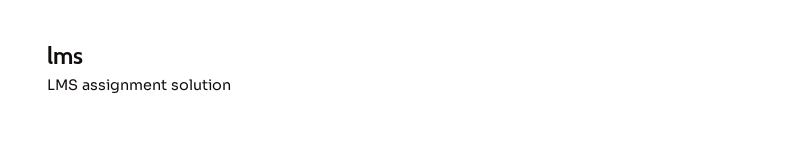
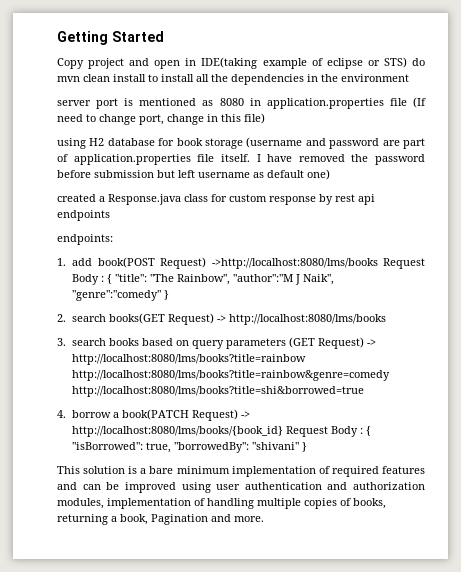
- lms
- LMS assignment solution
+ Getting Started
+ Copy project and open in IDE(taking example of eclipse or STS) do mvn clean install to install all the dependencies in the environment
+ server port is mentioned as 8080 in application.properties file (If need to change port, change in this file)
+ using H2 database for book storage (username and password are part of application.properties file itself. I have removed the password before submission but left username as default one)
+ created a Response.java class for custom response by rest api endpoints
+ endpoints:
+ 1. add book(POST Request) ->http://localhost:8080/lms/books Request Body : { "title": "The Rainbow", "author":"M J Naik", "genre":"comedy" }
+ 2. search books(GET Request) -> http://localhost:8080/lms/books
+ 3. search books based on query parameters (GET Request) -> http://localhost:8080/lms/books?title=rainbow http://localhost:8080/lms/books?title=rainbow&genre=comedy http://localhost:8080/lms/books?title=shi&borrowed=true
+ 4. borrow a book(PATCH Request) -> http://localhost:8080/lms/books/{book_id} Request Body : { "isBorrowed": true, "borrowedBy": "shivani" }
+ This solution is a bare minimum implementation of required features and can be improved using user authentication and authorization modules, implementation of handling multiple copies of books, returning a book, Pagination and more.

